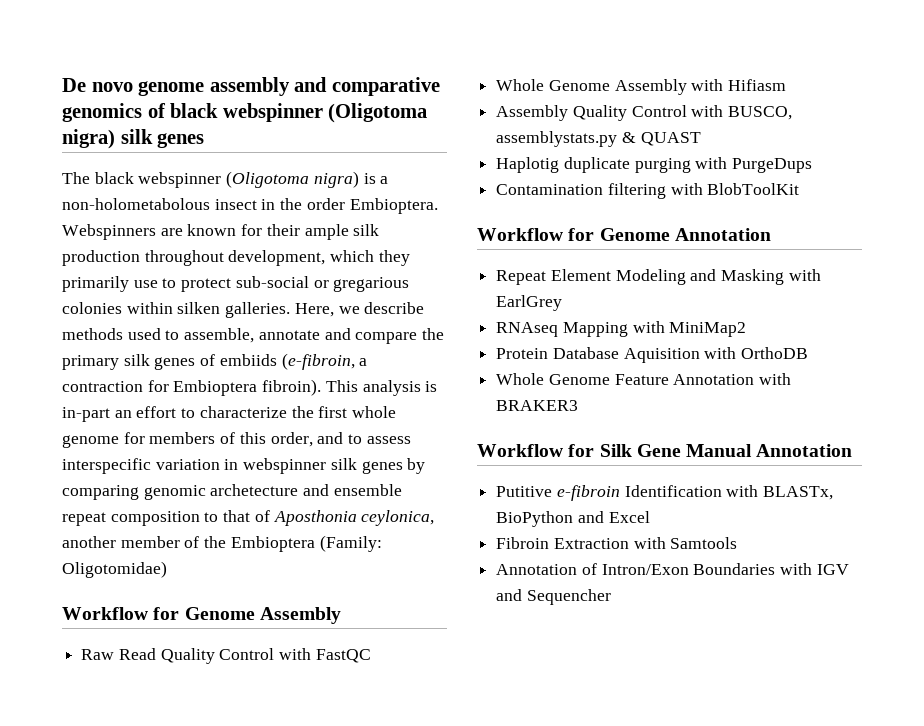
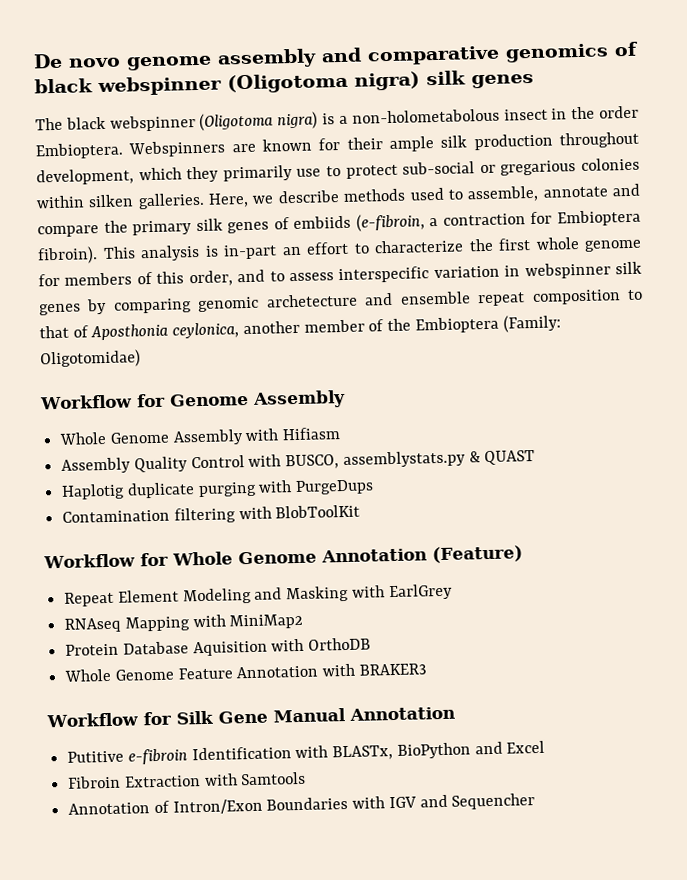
- Raw Read Quality Control with FastQC
- Workflow for Genome Annotation
+ Workflow for Whole Genome Annotation (Feature)

